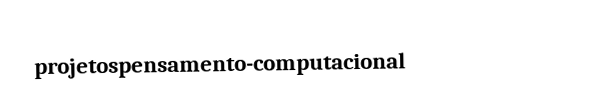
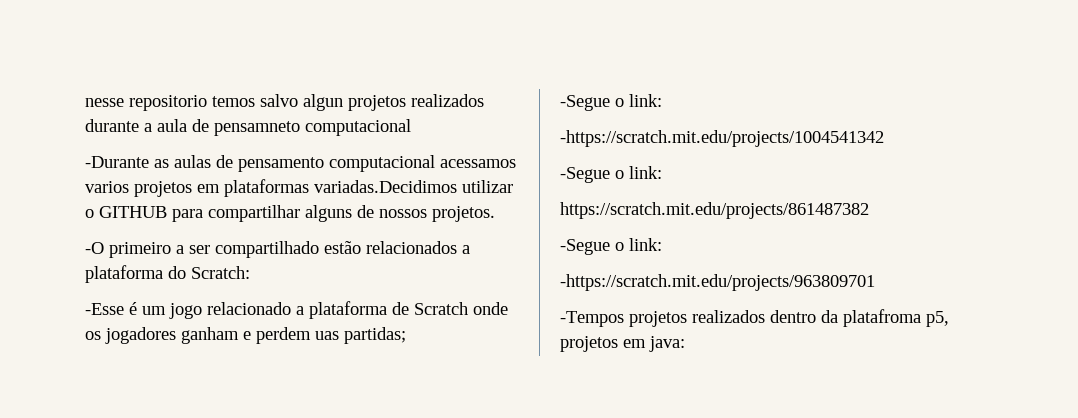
- projetospensamento-computacional
+ nesse repositorio temos salvo algun projetos realizados durante a aula de pensamneto computacional
+ -Durante as aulas de pensamento computacional acessamos varios projetos em plataformas variadas.Decidimos utilizar o GITHUB para compartilhar alguns de nossos projetos.
+ -O primeiro a ser compartilhado estão relacionados a plataforma do Scratch:
+ -Esse é um jogo relacionado a plataforma de Scratch onde os jogadores ganham e perdem uas partidas;
+ -Segue o link:
+ -https://scratch.mit.edu/projects/1004541342
+ -Segue o link:
+ https://scratch.mit.edu/projects/861487382
+ -Segue o link:
+ -https://scratch.mit.edu/projects/963809701
+ -Tempos projetos realizados dentro da platafroma p5, projetos em java:

